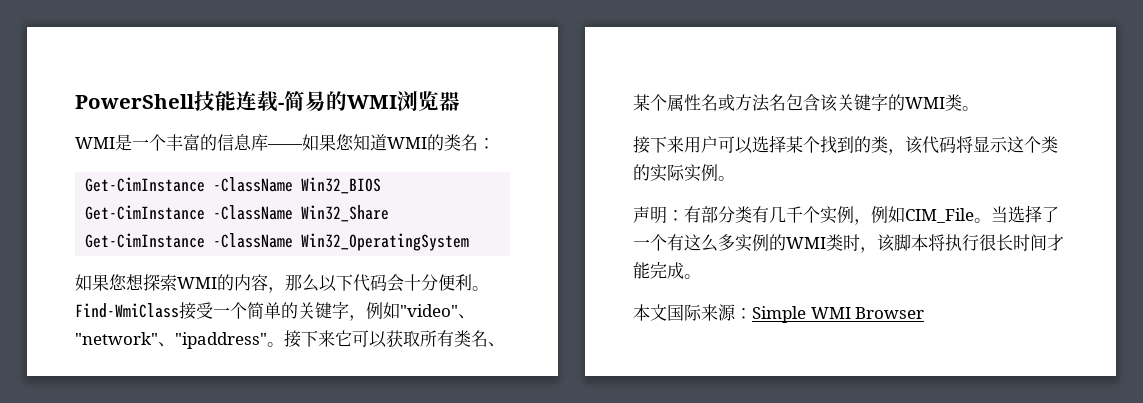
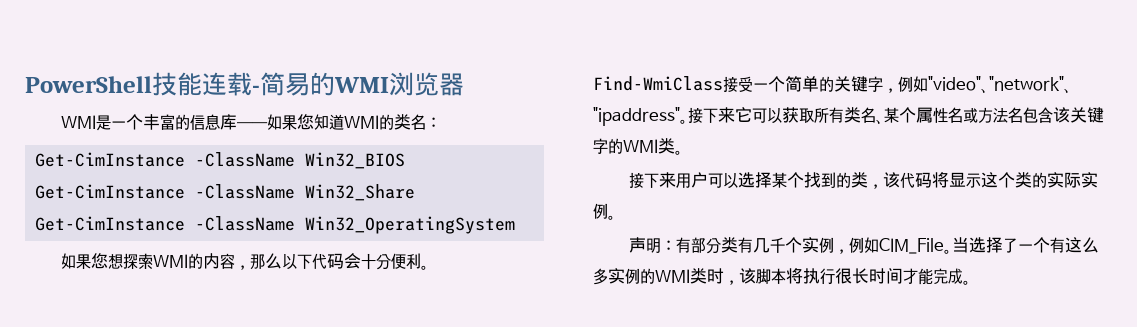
- 本文国际来源：Simple WMI Browser

